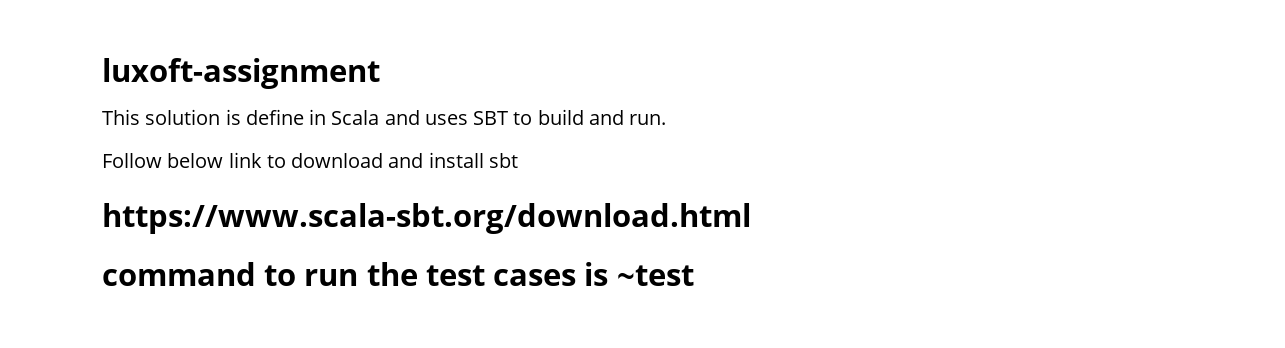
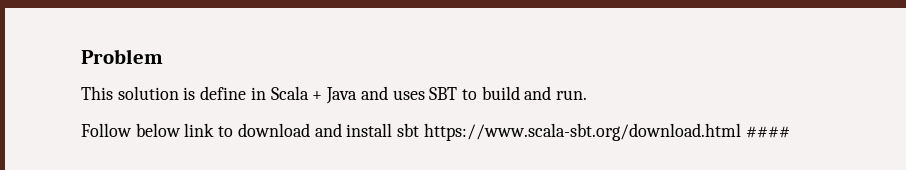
- luxoft-assignment
+ Problem
- This solution is define in Scala and uses SBT to build and run.
+ This solution is define in Scala + Java and uses SBT to build and run.
- Follow below link to download and install sbt
- https://www.scala-sbt.org/download.html
- command to run the test cases is ~test
+ Follow below link to download and install sbt https://www.scala-sbt.org/download.html ####

